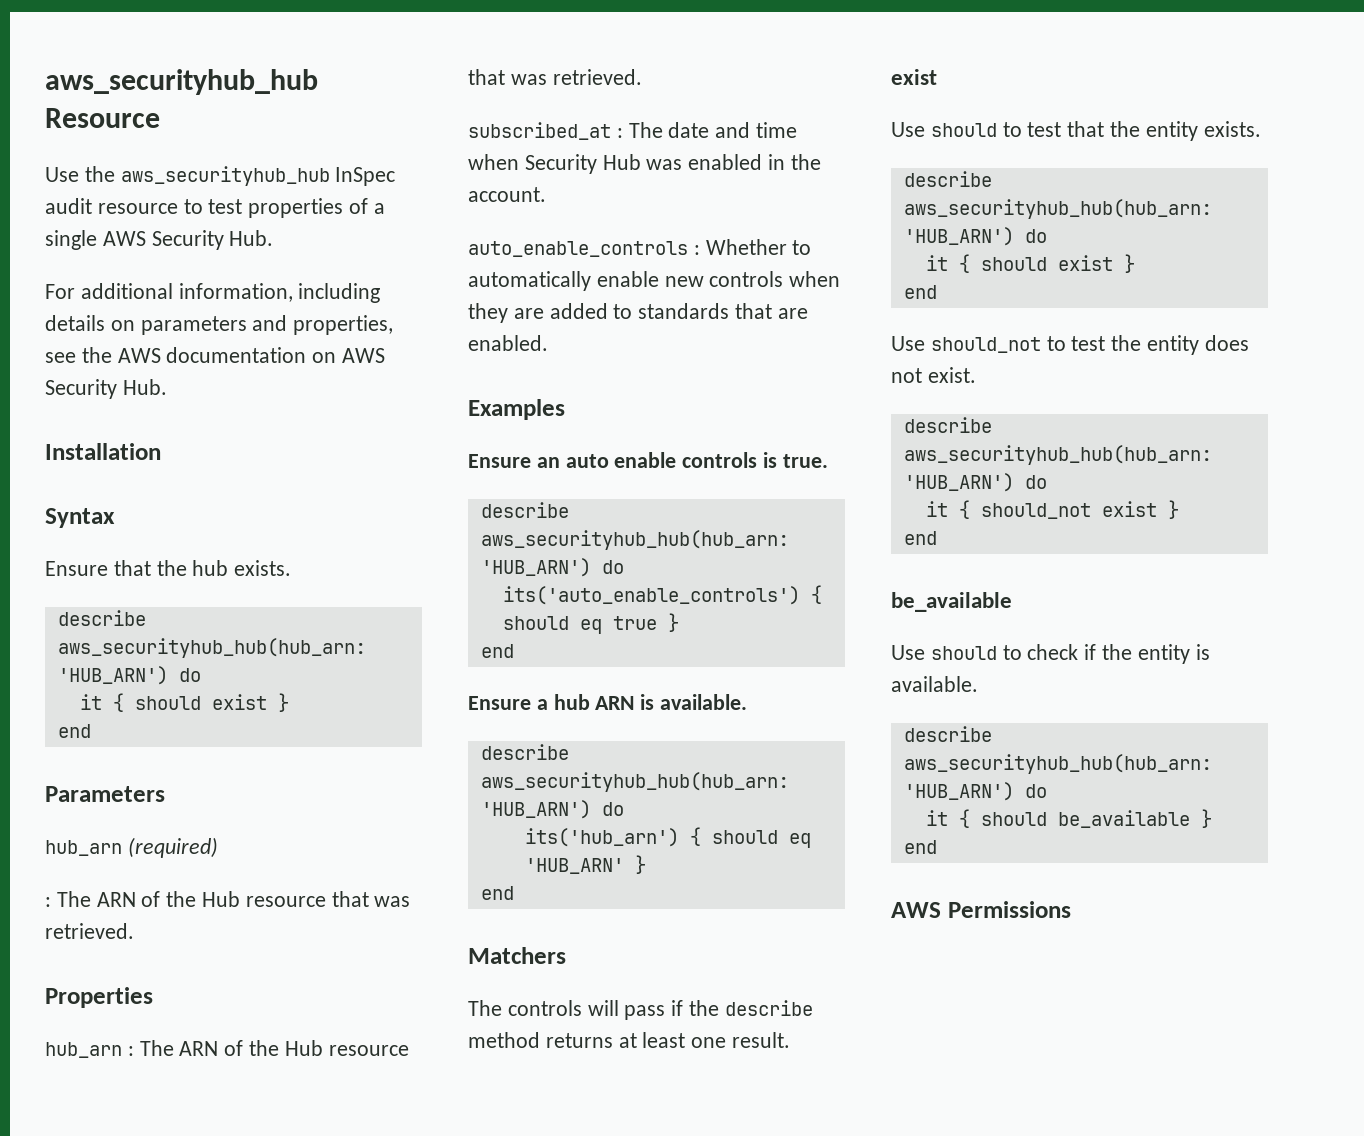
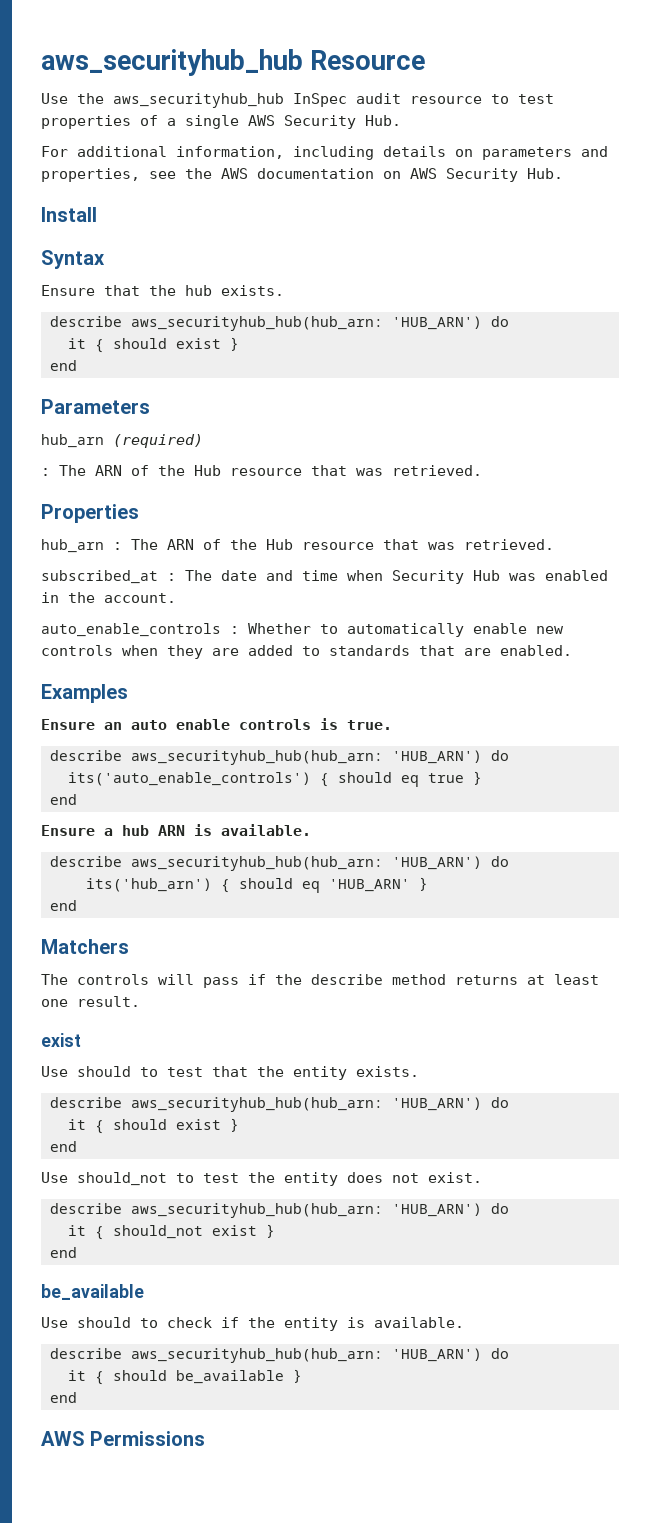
- Installation
+ Install

